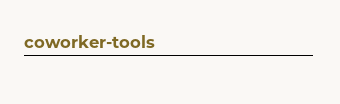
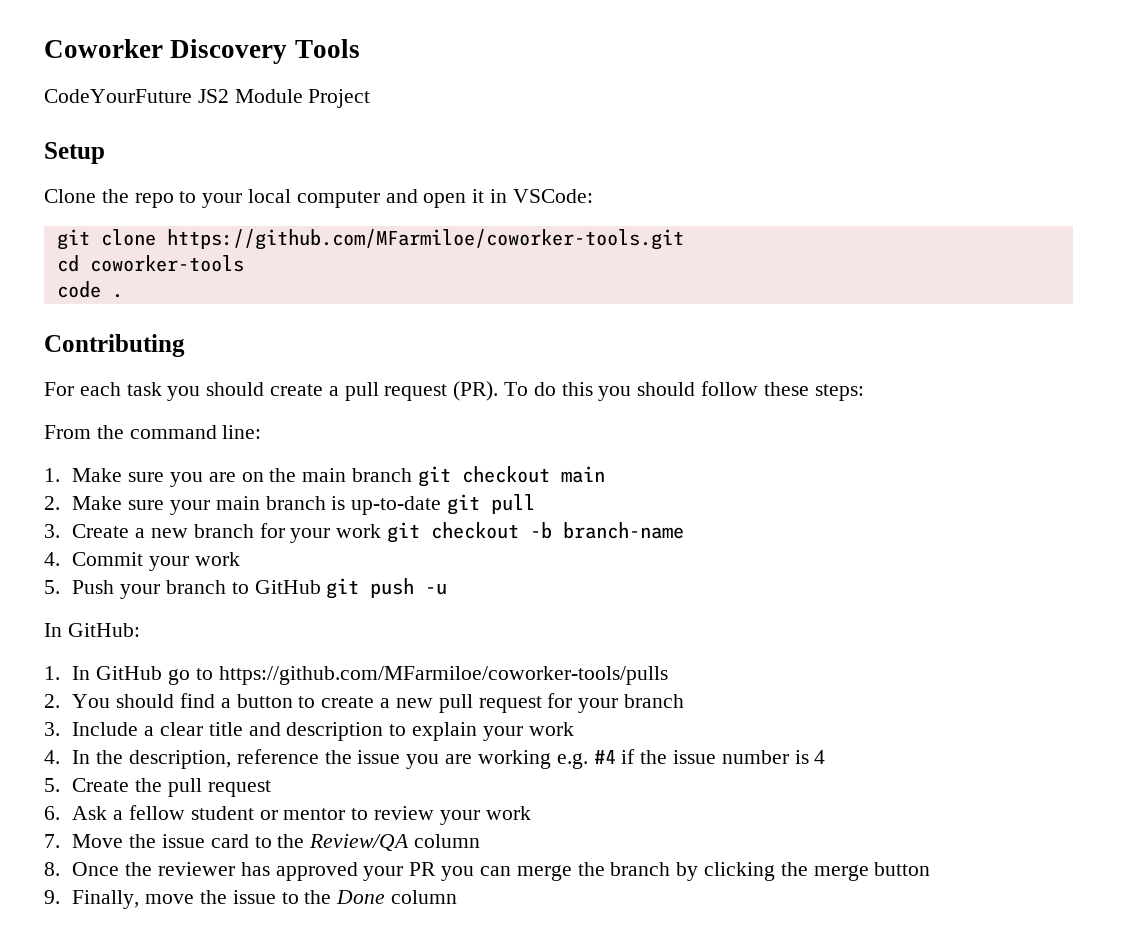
- coworker-tools
+ Coworker Discovery Tools
+ CodeYourFuture JS2 Module Project
+ Setup
+ Clone the repo to your local computer and open it in VSCode:
+ git clone https://github.com/MFarmiloe/coworker-tools.git
+ cd coworker-tools
+ code .
+ Contributing
+ For each task you should create a pull request (PR). To do this you should follow these steps:
+ From the command line:
+ 1. Make sure you are on the main branch git checkout main
+ 2. Make sure your main branch is up-to-date git pull
+ 3. Create a new branch for your work git checkout -b branch-name
+ 4. Commit your work
+ 5. Push your branch to GitHub git push -u
+ In GitHub:
+ 1. In GitHub go to https://github.com/MFarmiloe/coworker-tools/pulls
+ 2. You should find a button to create a new pull request for your branch
+ 3. Include a clear title and description to explain your work
+ 4. In the description, reference the issue you are working e.g. #4 if the issue number is 4
+ 5. Create the pull request
+ 6. Ask a fellow student or mentor to review your work
+ 7. Move the issue card to the Review/QA column
+ 8. Once the reviewer has approved your PR you can merge the branch by clicking the merge button
+ 9. Finally, move the issue to the Done column

